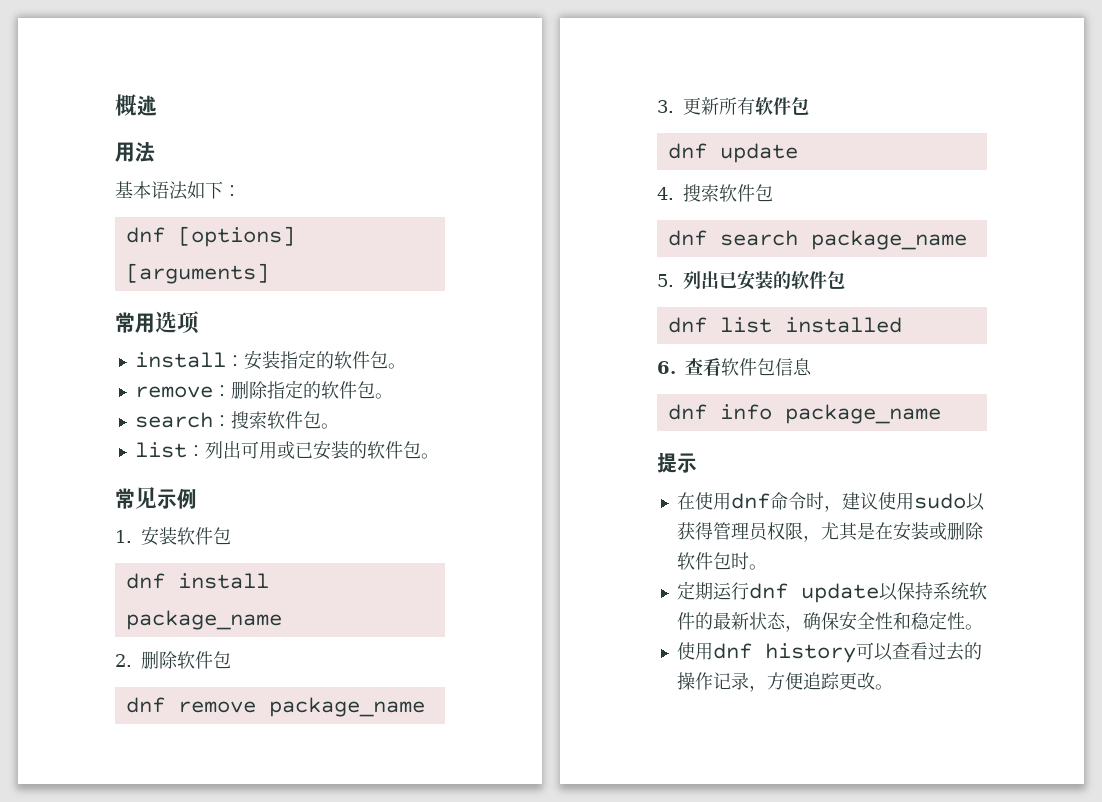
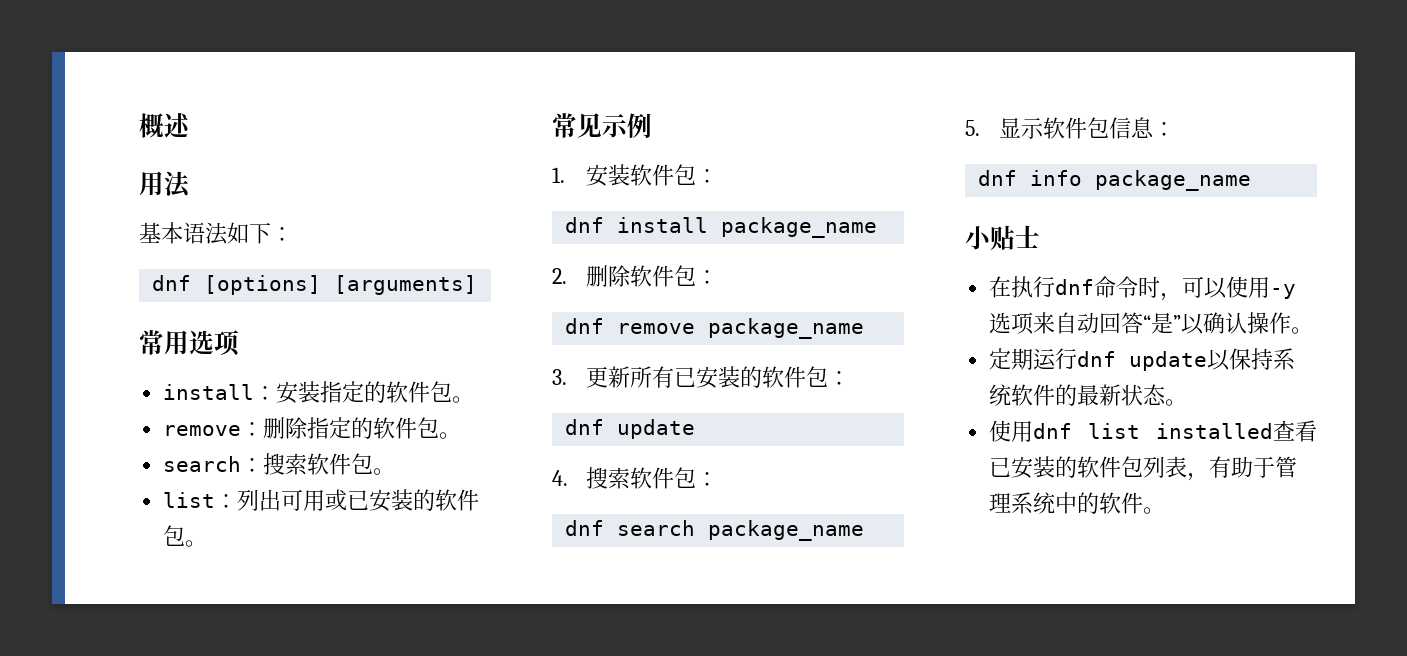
- 1.安装软件包
+ 1.安装软件包：
- 2.删除软件包
+ 2.删除软件包：
- 3.更新所有软件包
+ 3.更新所有已安装的软件包：
- 4.搜索软件包
+ 4.搜索软件包：
- 5.列出已安装的软件包
- dnf list installed
- 6.查看软件包信息
+ 5.显示软件包信息：
- 提示
- 在使用dnf命令时，建议使用sudo以获得管理员权限，尤其是在安装或删除软件包时。
+ 小贴士
+ 在执行dnf命令时，可以使用-y选项来自动回答“是”以确认操作。
- 定期运行dnf update以保持系统软件的最新状态，确保安全性和稳定性。
- 使用dnf history可以查看过去的操作记录，方便追踪更改。
+ 定期运行dnf update以保持系统软件的最新状态。
+ 使用dnf list installed查看已安装的软件包列表，有助于管理系统中的软件。

